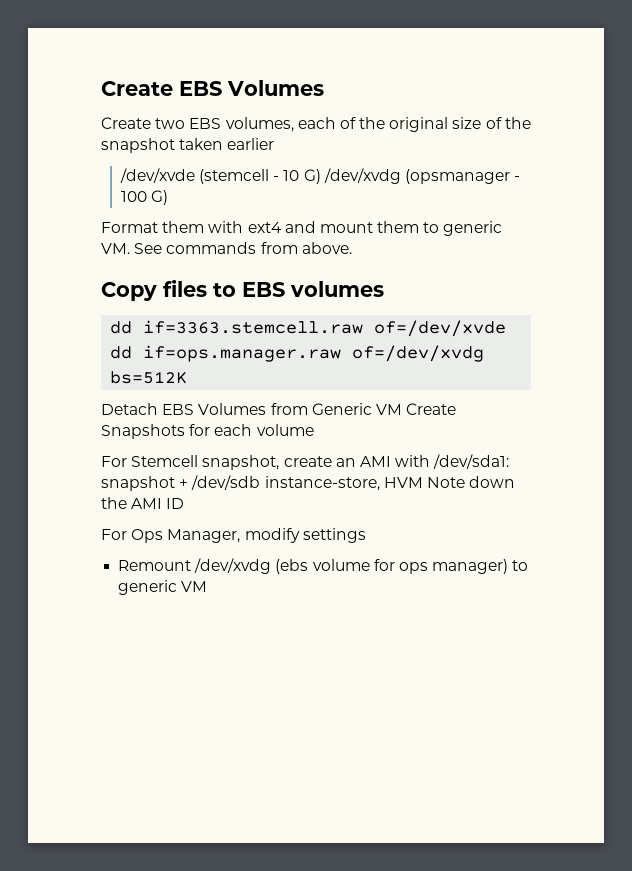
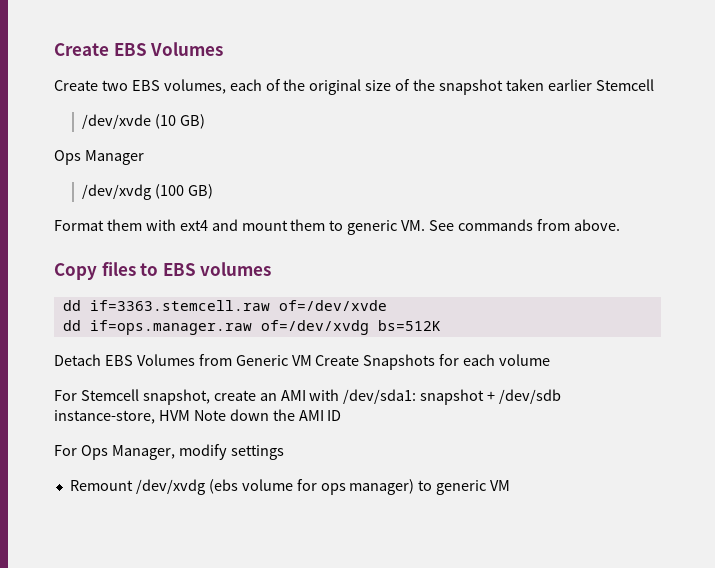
- Create two EBS volumes, each of the original size of the snapshot taken earlier
+ Create two EBS volumes, each of the original size of the snapshot taken earlier Stemcell
- /dev/xvde (stemcell - 10 G) /dev/xvdg (opsmanager - 100 G)
+ /dev/xvde (10 GB)
+ Ops Manager
+ /dev/xvdg (100 GB)

